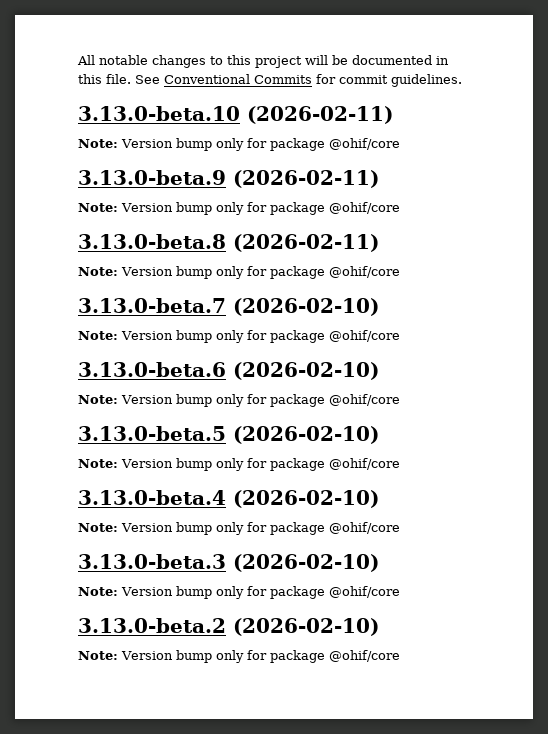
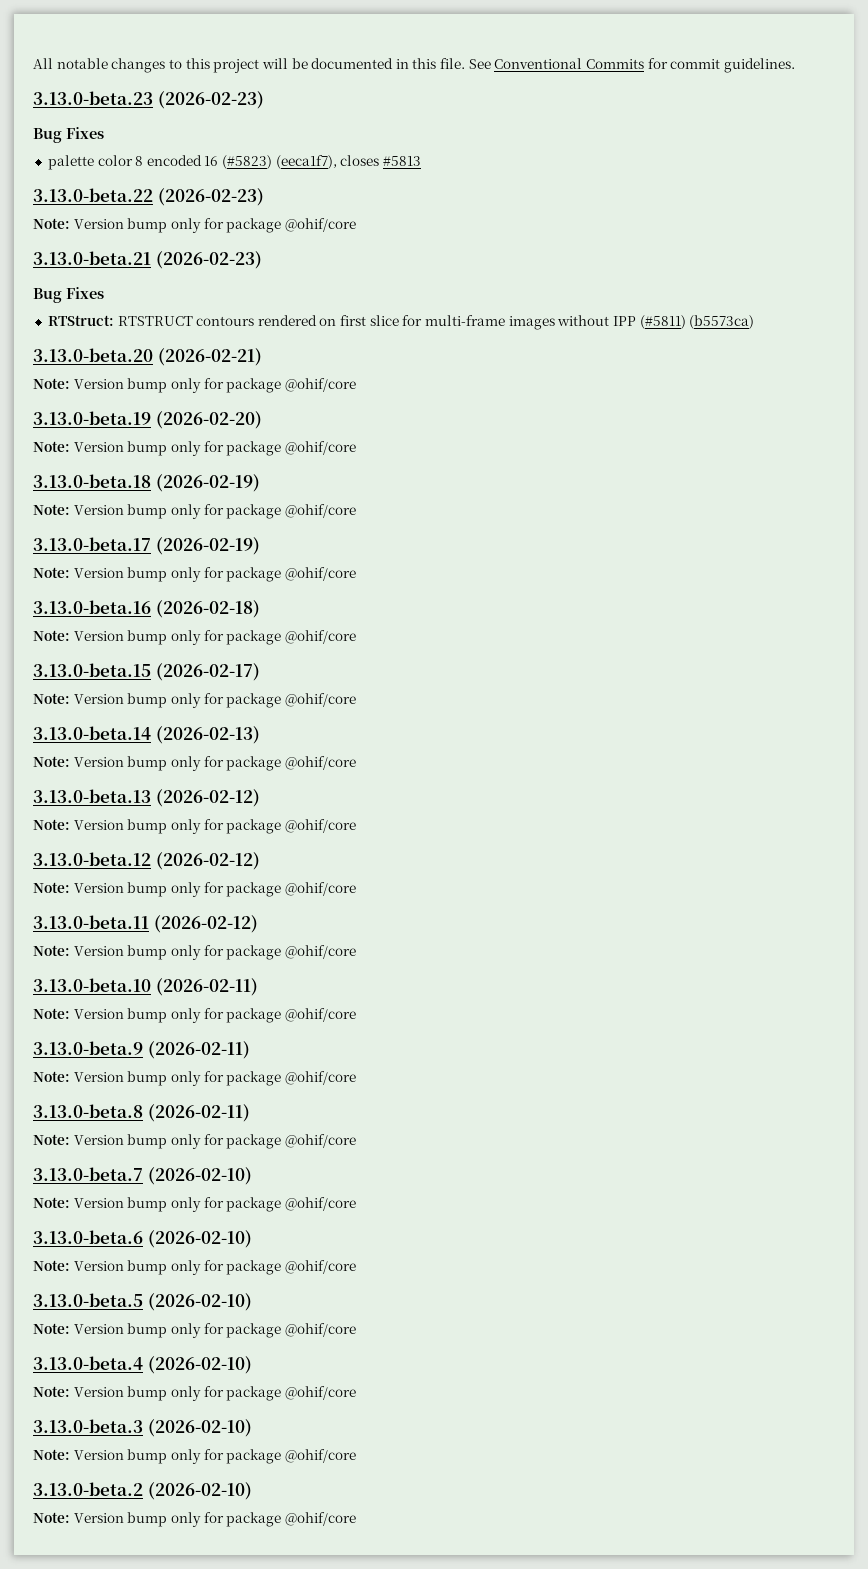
+ 3.13.0-beta.23 (2026-02-23)
+ Bug Fixes
+ palette color 8 encoded 16 (#5823) (eeca1f7), closes #5813
+ 3.13.0-beta.22 (2026-02-23)
+ Note: Version bump only for package @ohif/core
+ 3.13.0-beta.21 (2026-02-23)
+ Bug Fixes
+ RTStruct: RTSTRUCT contours rendered on first slice for multi-frame images without IPP (#5811) (b5573ca)
+ 3.13.0-beta.20 (2026-02-21)
+ Note: Version bump only for package @ohif/core
+ 3.13.0-beta.19 (2026-02-20)
+ Note: Version bump only for package @ohif/core
+ 3.13.0-beta.18 (2026-02-19)
+ Note: Version bump only for package @ohif/core
+ 3.13.0-beta.17 (2026-02-19)
+ Note: Version bump only for package @ohif/core
+ 3.13.0-beta.16 (2026-02-18)
+ Note: Version bump only for package @ohif/core
+ 3.13.0-beta.15 (2026-02-17)
+ Note: Version bump only for package @ohif/core
+ 3.13.0-beta.14 (2026-02-13)
+ Note: Version bump only for package @ohif/core
+ 3.13.0-beta.13 (2026-02-12)
+ Note: Version bump only for package @ohif/core
+ 3.13.0-beta.12 (2026-02-12)
+ Note: Version bump only for package @ohif/core
+ 3.13.0-beta.11 (2026-02-12)
+ Note: Version bump only for package @ohif/core

